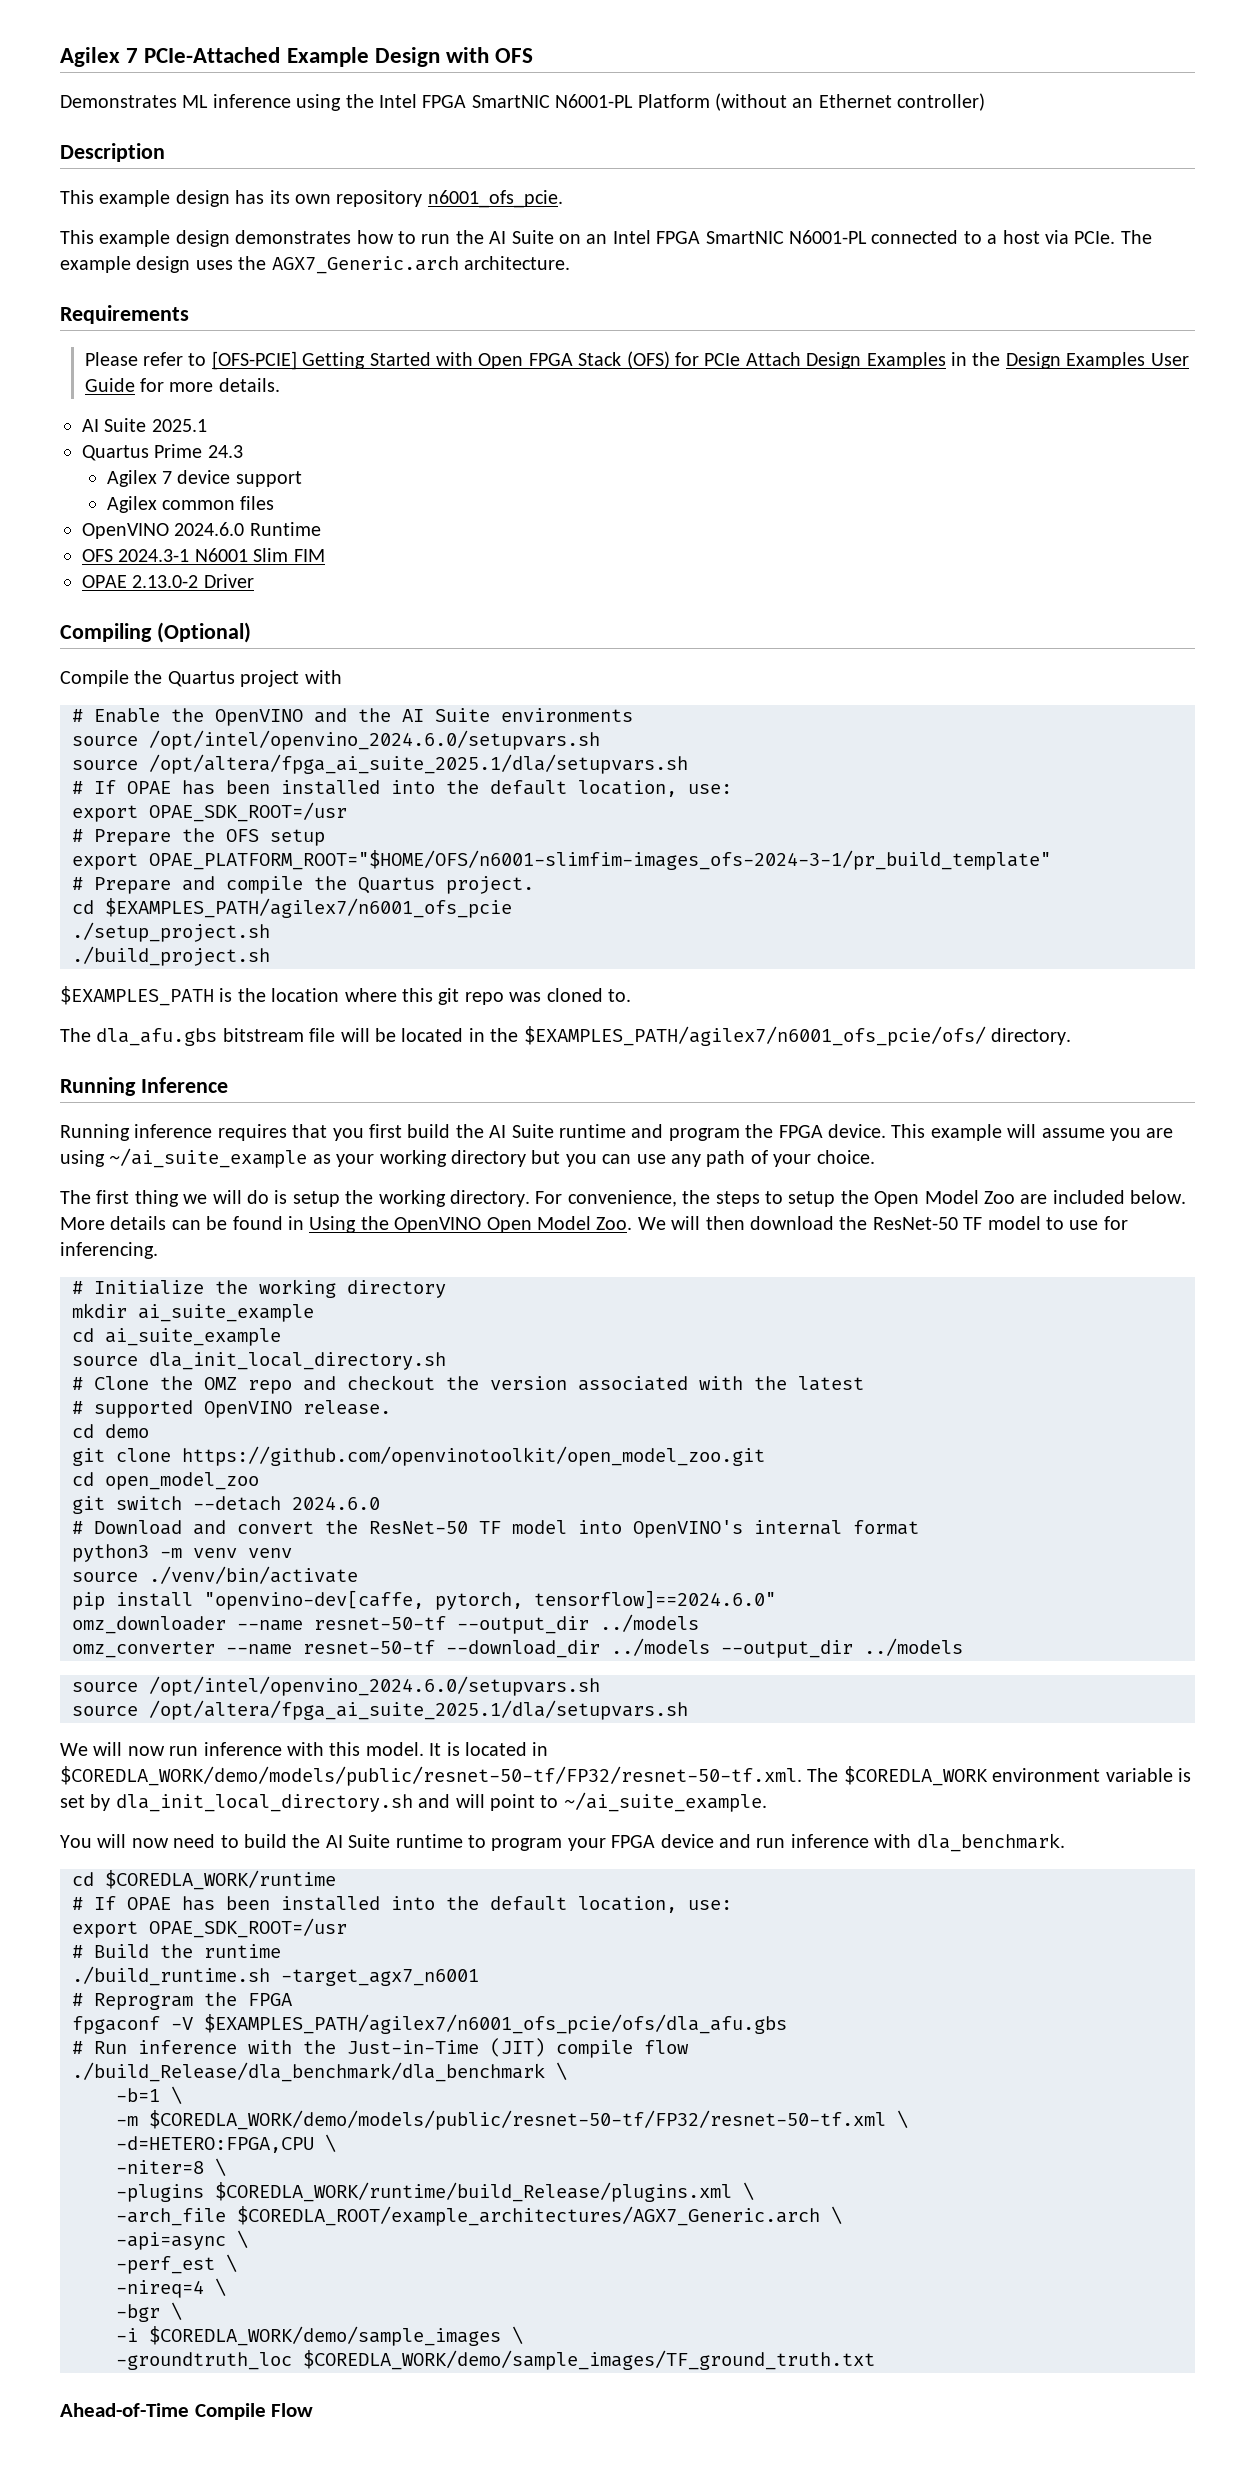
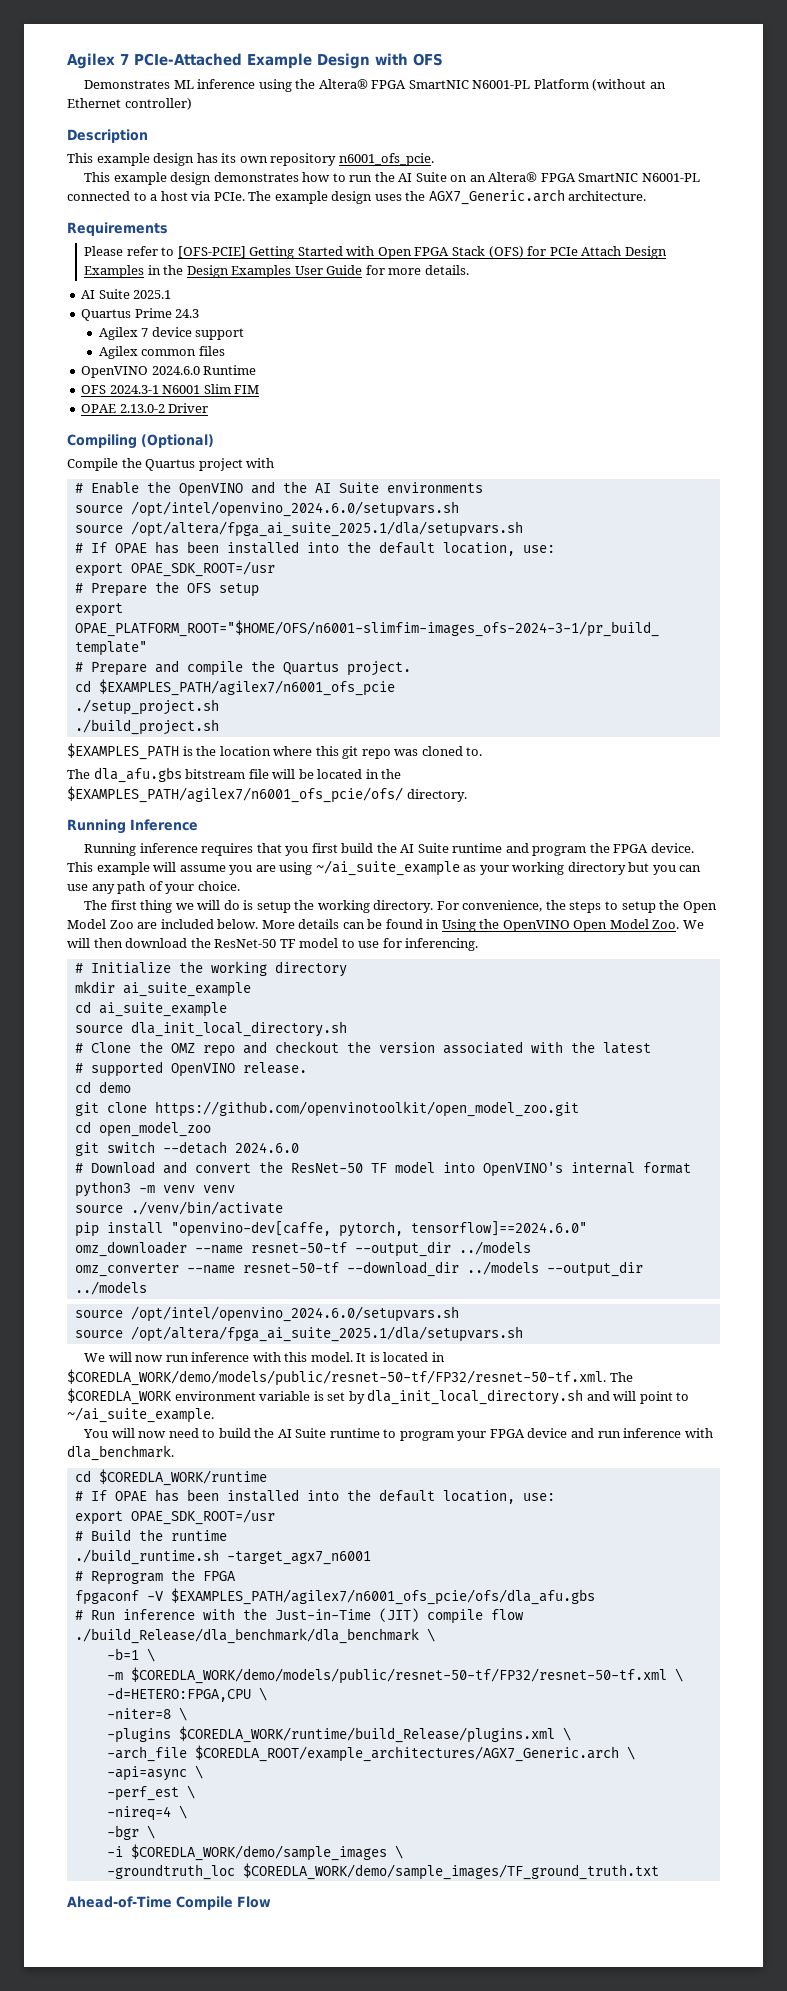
- Demonstrates ML inference using the Intel FPGA SmartNIC N6001-PL Platform (without an Ethernet controller)
+ Demonstrates ML inference using the Altera® FPGA SmartNIC N6001-PL Platform (without an Ethernet controller)
- This example design demonstrates how to run the AI Suite on an Intel FPGA SmartNIC N6001-PL connected to a host via PCIe.
+ This example design demonstrates how to run the AI Suite on an Altera® FPGA SmartNIC N6001-PL connected to a host via PCIe.

